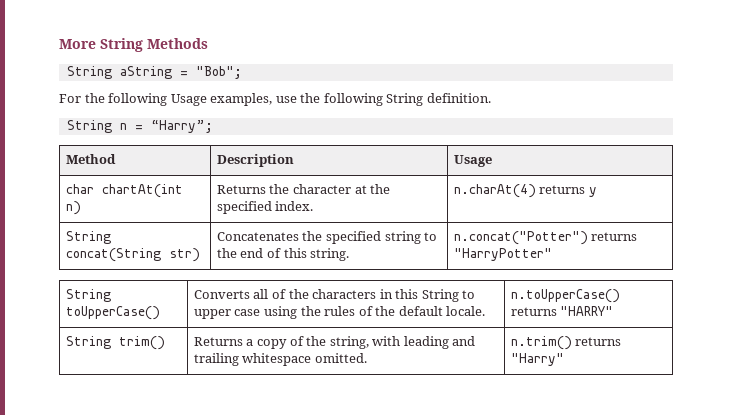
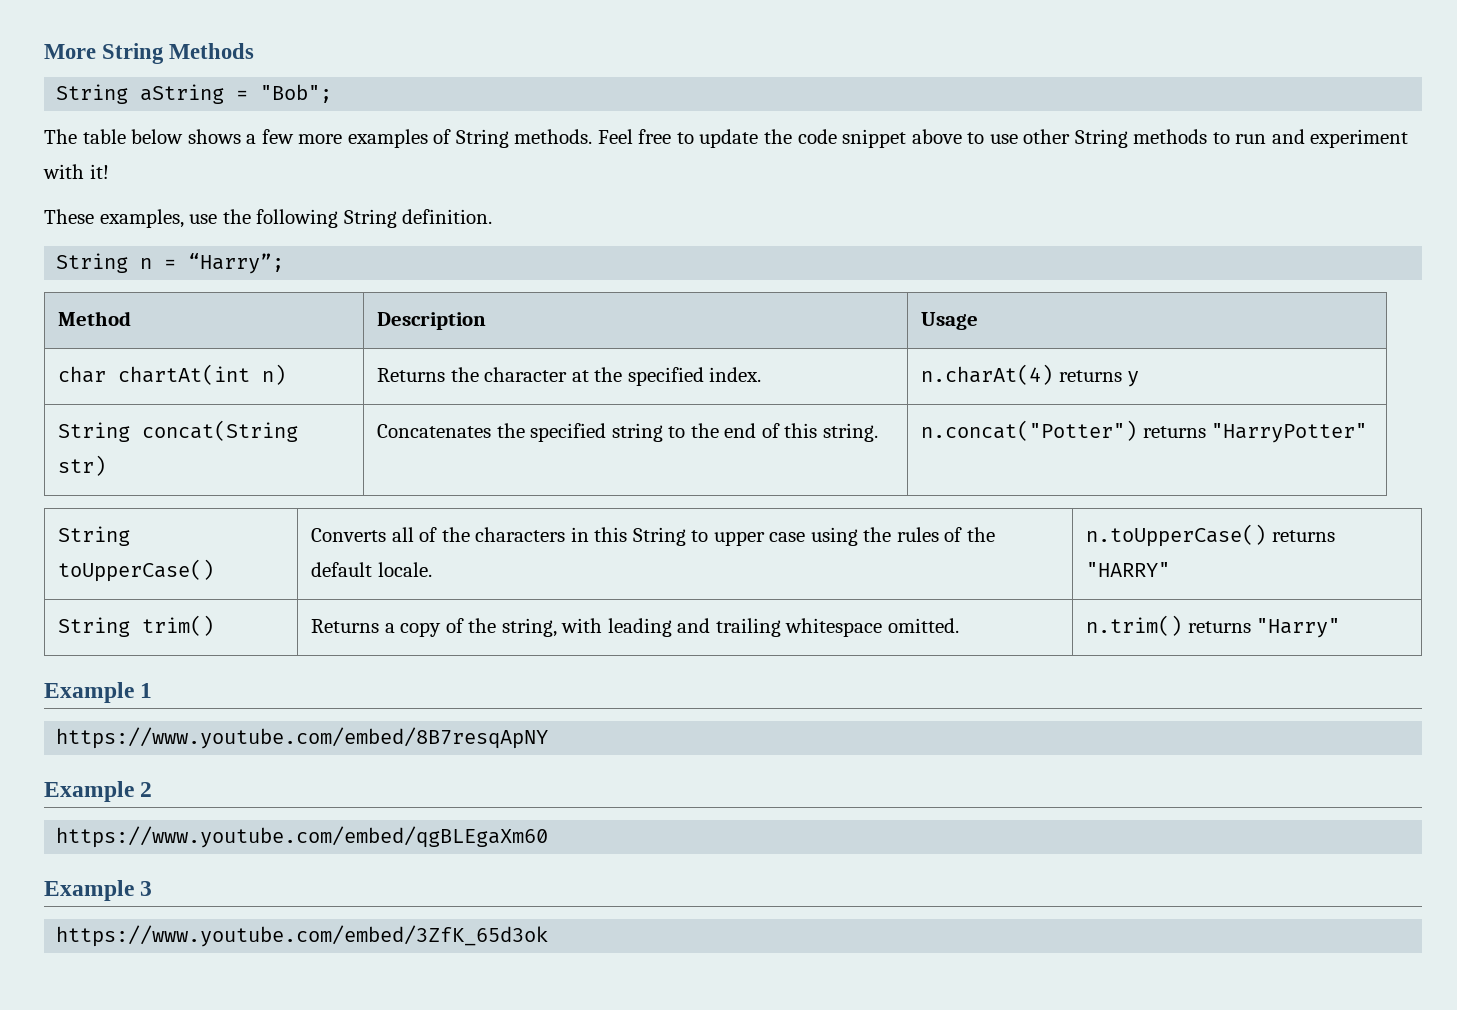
- For the following Usage examples, use the following String definition.
+ The table below shows a few more examples of String methods. Feel free to update the code snippet above to use other String methods to run and experiment with it!
+ These examples, use the following String definition.
+ Example 1
+ https://www.youtube.com/embed/8B7resqApNY
+ Example 2
+ https://www.youtube.com/embed/qgBLEgaXm60
+ Example 3
+ https://www.youtube.com/embed/3ZfK_65d3ok

